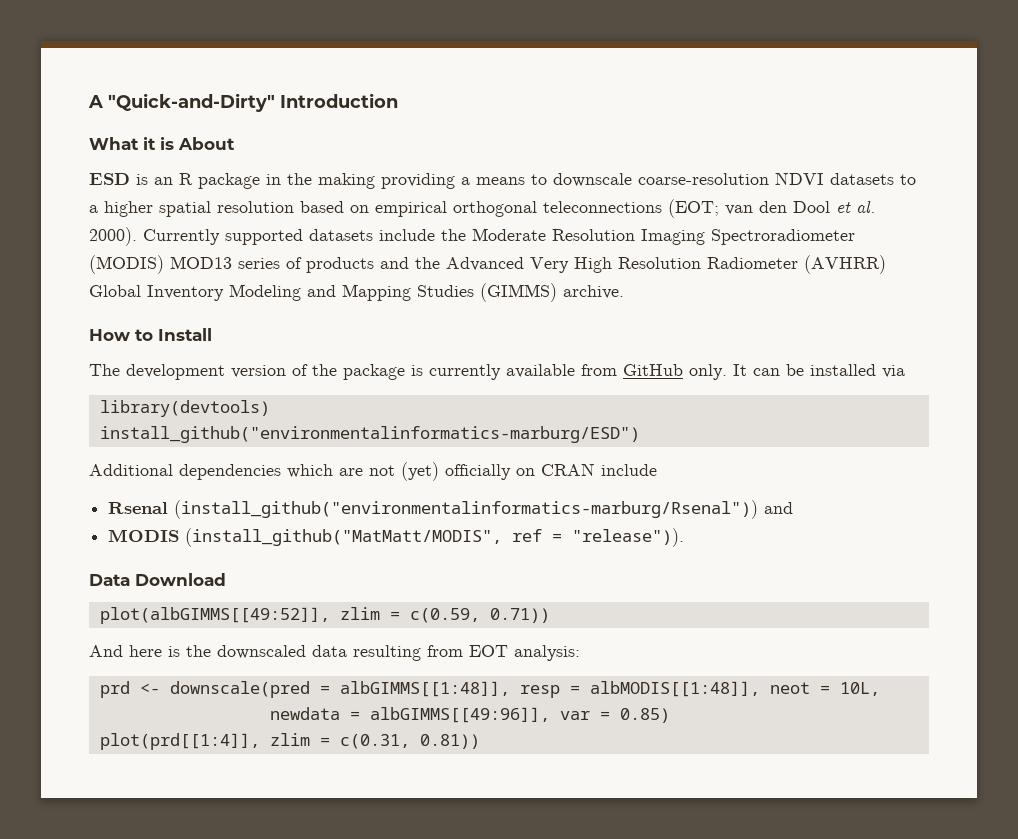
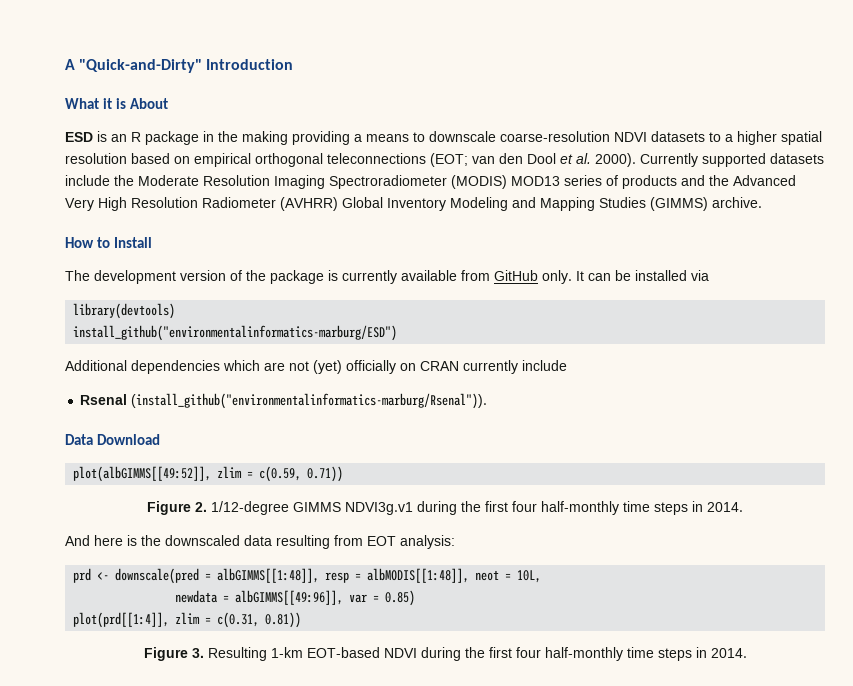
- Additional dependencies which are not (yet) officially on CRAN include
+ Additional dependencies which are not (yet) officially on CRAN currently include
- Rsenal (install_github("environmentalinformatics-marburg/Rsenal")) and
- MODIS (install_github("MatMatt/MODIS", ref = "release")).
+ Rsenal (install_github("environmentalinformatics-marburg/Rsenal")).
+ Figure 2. 1/12-degree GIMMS NDVI3g.v1 during the first four half-monthly time steps in 2014.
+ Figure 3. Resulting 1-km EOT-based NDVI during the first four half-monthly time steps in 2014.

